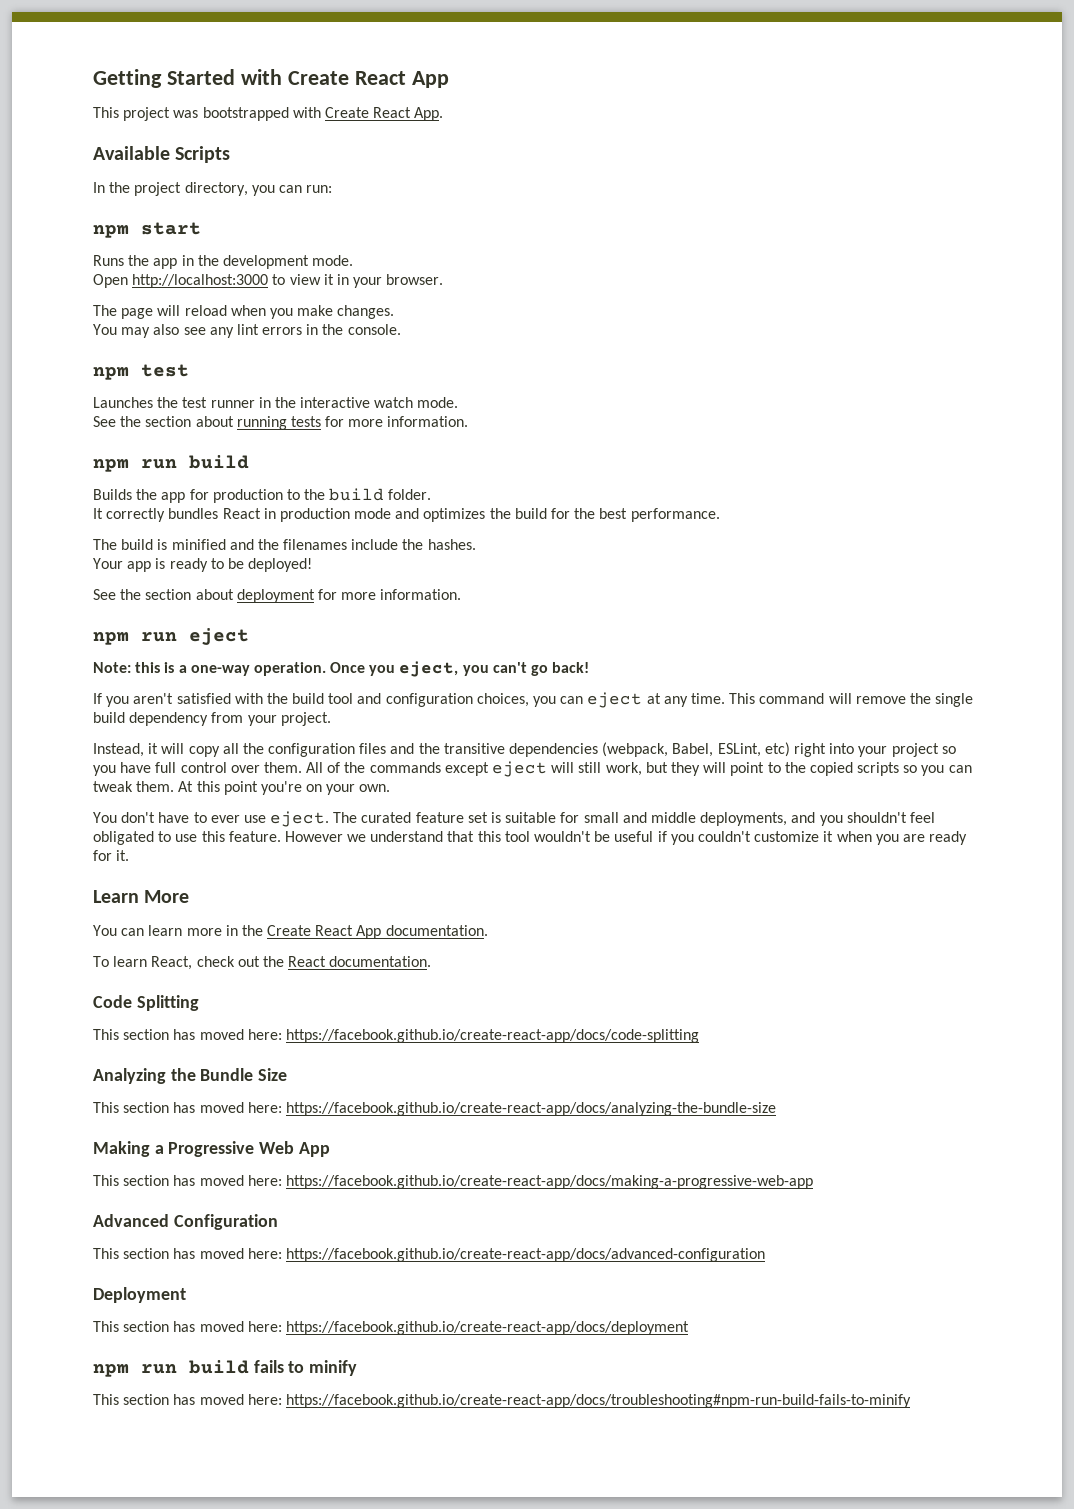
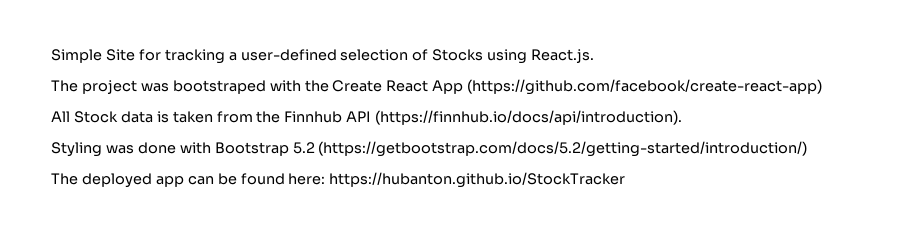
- Getting Started with Create React App
- This project was bootstrapped with Create React App.
- Available Scripts
- In the project directory, you can run:
- npm start
- Runs the app in the development mode.
- Open http://localhost:3000 to view it in your browser.
- The page will reload when you make changes.
- You may also see any lint errors in the console.
- npm test
- Launches the test runner in the interactive watch mode.
- See the section about running tests for more information.
- npm run build
- Builds the app for production to the build folder.
- It correctly bundles React in production mode and optimizes the build for the best performance.
- The build is minified and the filenames include the hashes.
- Your app is ready to be deployed!
- See the section about deployment for more information.
- npm run eject
- Note: this is a one-way operation. Once you eject, you can't go back!
- If you aren't satisfied with the build tool and configuration choices, you can eject at any time. This command will remove the single build dependency from your project.
- Instead, it will copy all the configuration files and the transitive dependencies (webpack, Babel, ESLint, etc) right into your project so you have full control over them. All of the commands except eject will still work, but they will point to the copied scripts so you can tweak them. At this point you're on your own.
- You don't have to ever use eject. The curated feature set is suitable for small and middle deployments, and you shouldn't feel obligated to use this feature. However we understand that this tool wouldn't be useful if you couldn't customize it when you are ready for it.
- Learn More
- You can learn more in the Create React App documentation.
- To learn React, check out the React documentation.
- Code Splitting
- This section has moved here: https://facebook.github.io/create-react-app/docs/code-splitting
- Analyzing the Bundle Size
- This section has moved here: https://facebook.github.io/create-react-app/docs/analyzing-the-bundle-size
- Making a Progressive Web App
- This section has moved here: https://facebook.github.io/create-react-app/docs/making-a-progressive-web-app
- Advanced Configuration
- This section has moved here: https://facebook.github.io/create-react-app/docs/advanced-configuration
- Deployment
- This section has moved here: https://facebook.github.io/create-react-app/docs/deployment
- npm run build fails to minify
- This section has moved here: https://facebook.github.io/create-react-app/docs/troubleshooting#npm-run-build-fails-to-minify
+ Simple Site for tracking a user-defined selection of Stocks using React.js.
+ The project was bootstraped with the Create React App (https://github.com/facebook/create-react-app)
+ All Stock data is taken from the Finnhub API (https://finnhub.io/docs/api/introduction).
+ Styling was done with Bootstrap 5.2 (https://getbootstrap.com/docs/5.2/getting-started/introduction/)
+ The deployed app can be found here: https://hubanton.github.io/StockTracker

